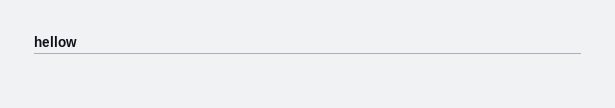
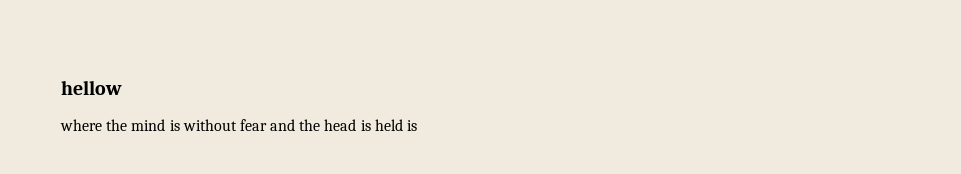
+ where the mind is without fear and the head is held is

